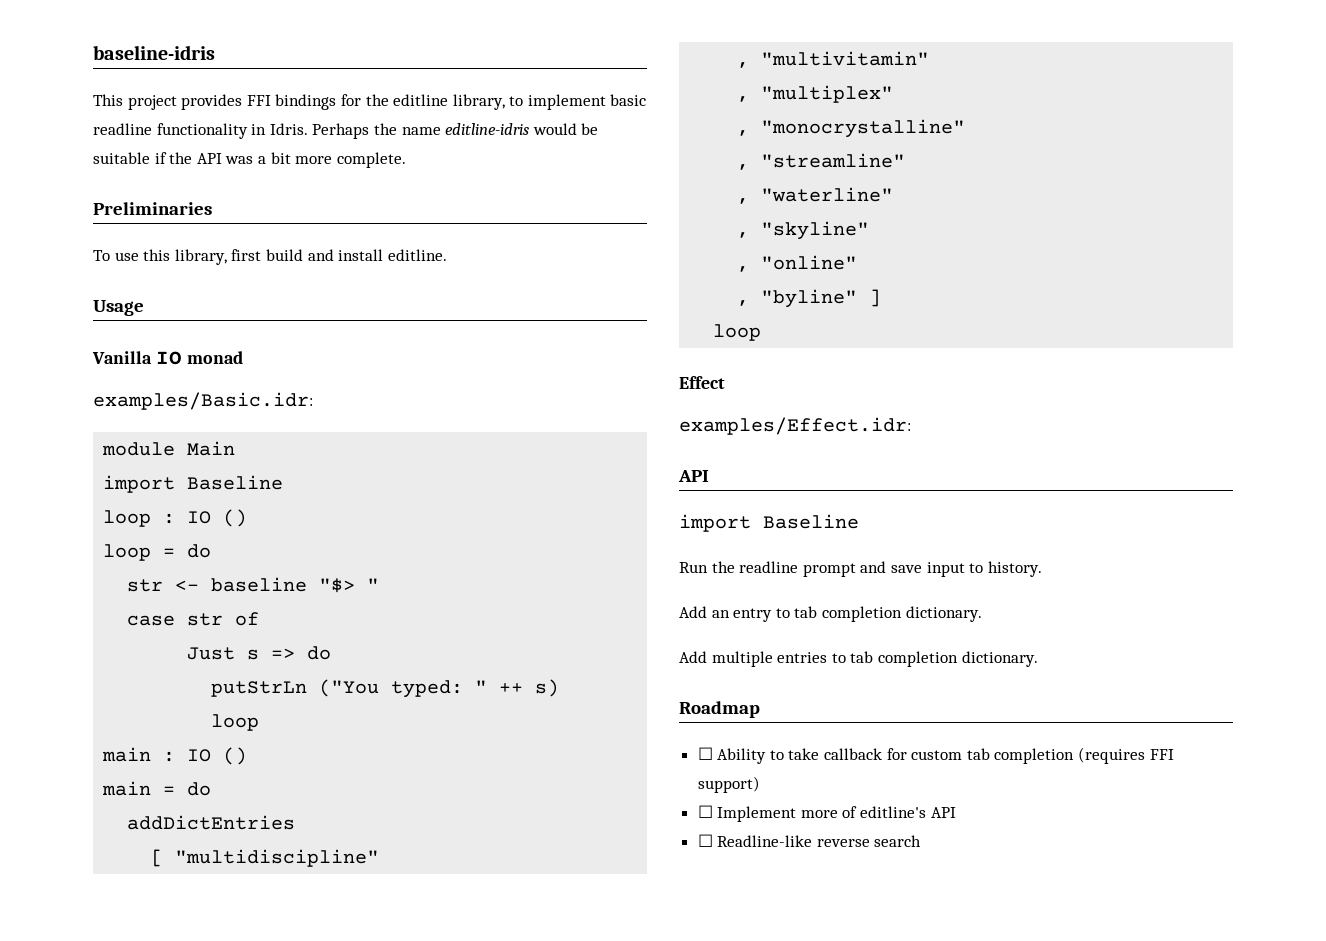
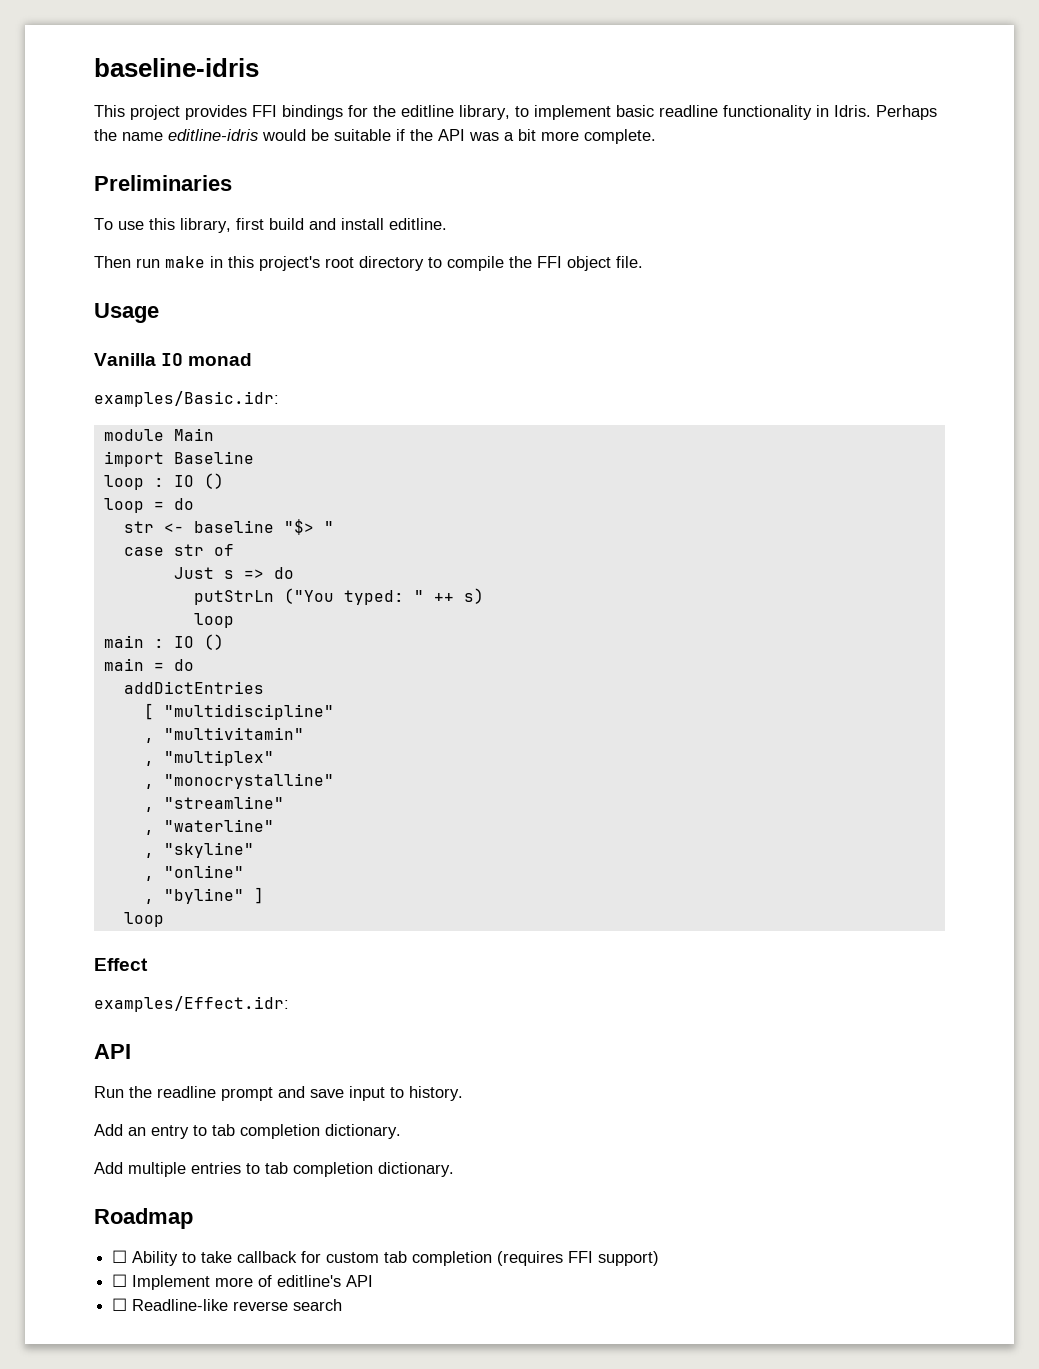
+ Then run make in this project's root directory to compile the FFI object file.
  examples/Effect.idr:
  API
- import Baseline

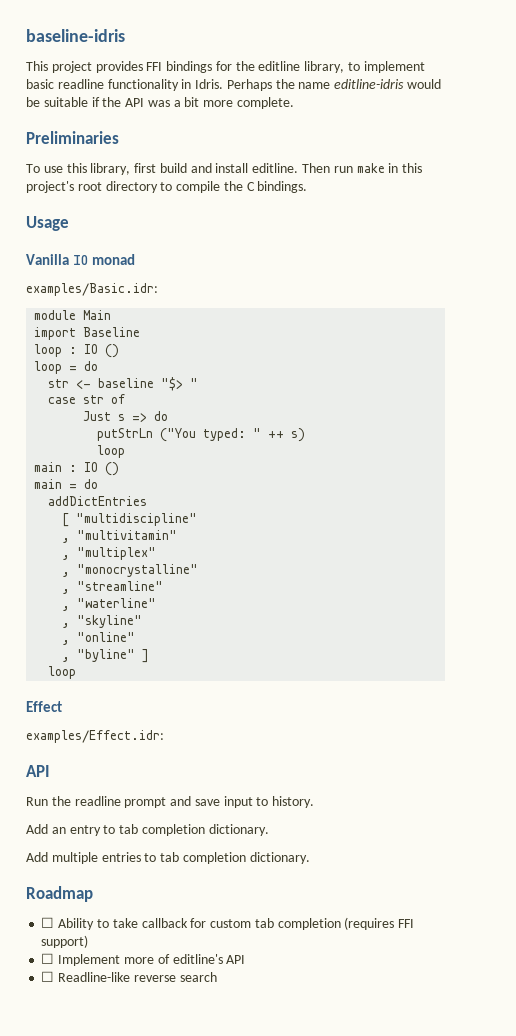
- To use this library, first build and install editline.
- Then run make in this project's root directory to compile the FFI object file.
+ To use this library, first build and install editline. Then run make in this project's root directory to compile the C bindings.

